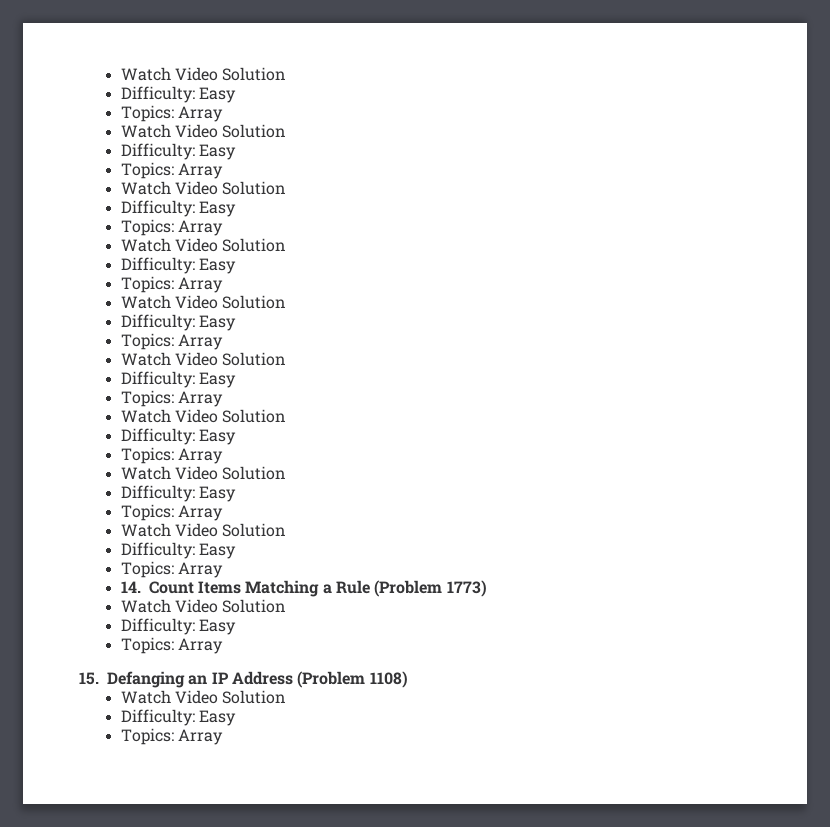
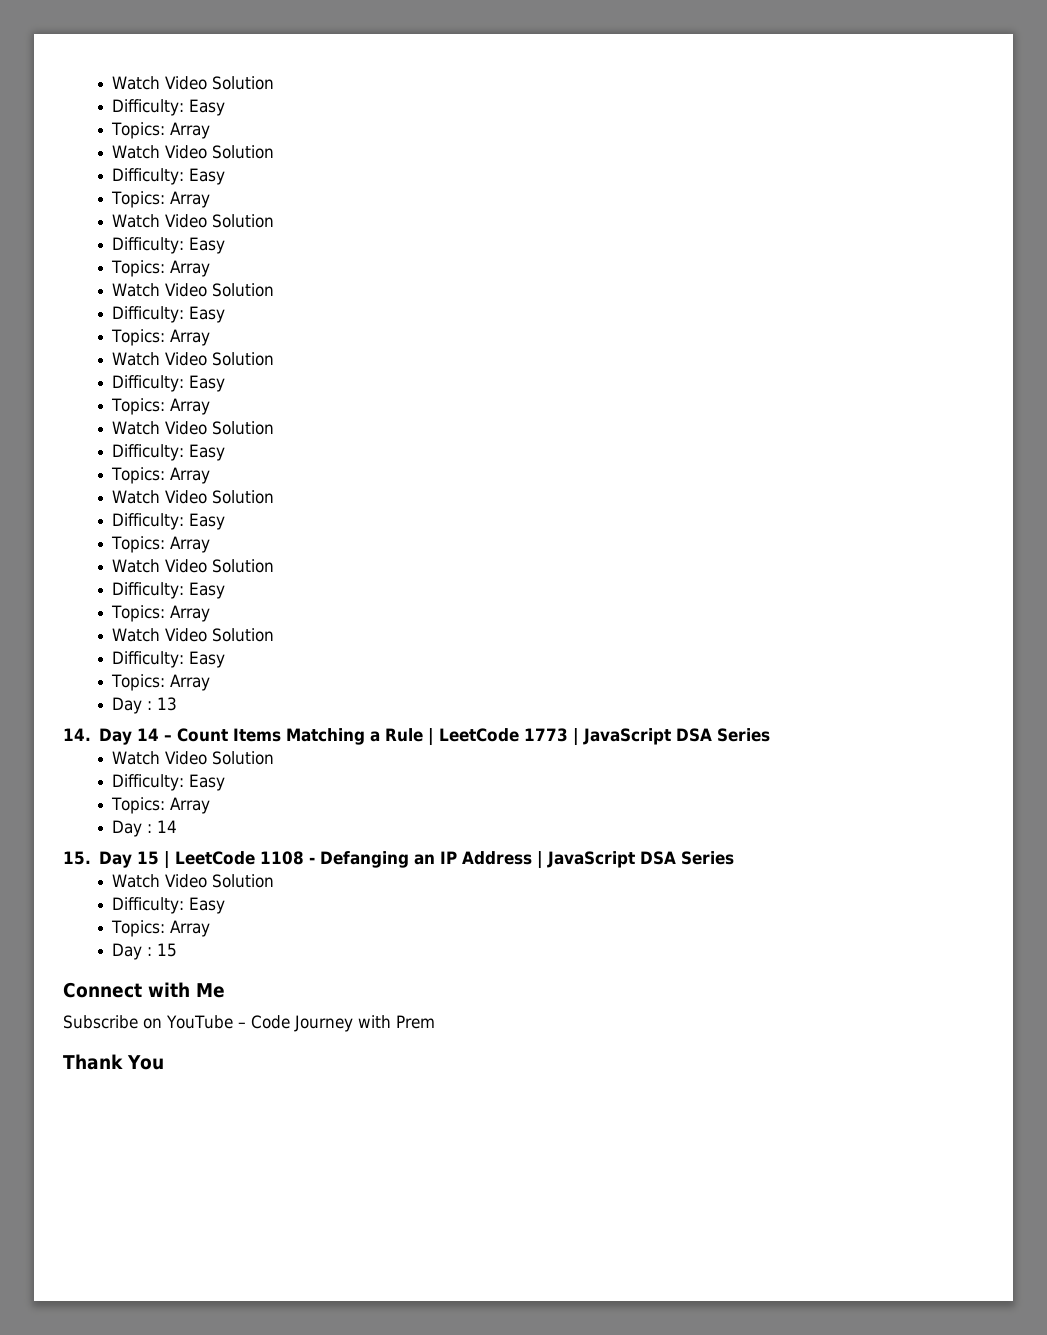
- 14. Count Items Matching a Rule (Problem 1773)
+ Day : 13
+ 14. Day 14 – Count Items Matching a Rule | LeetCode 1773 | JavaScript DSA Series
  Watch Video Solution
  Difficulty: Easy
  Topics: Array
- 15. Defanging an IP Address (Problem 1108)
+ Day : 14
+ 15. Day 15 | LeetCode 1108 - Defanging an IP Address | JavaScript DSA Series
  Watch Video Solution
  Difficulty: Easy
  Topics: Array
+ Day : 15
+ Connect with Me
+ Subscribe on YouTube – Code Journey with Prem
+ Thank You

